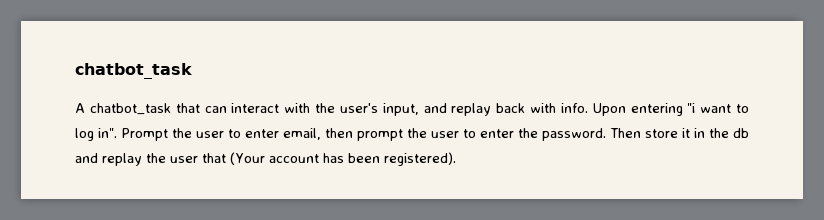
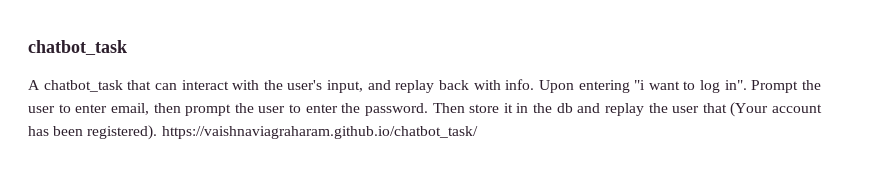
- Then store it in the db and replay the user that (Your account has been registered).
+ Then store it in the db and replay the user that (Your account has been registered). https://vaishnaviagraharam.github.io/chatbot_task/

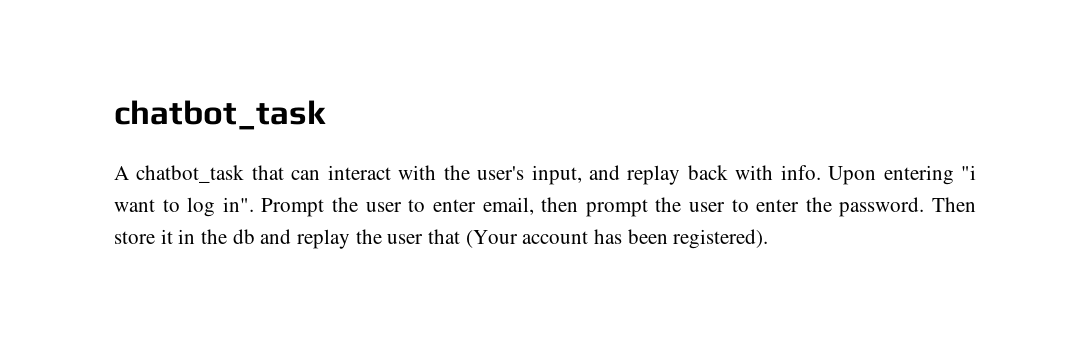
- Then store it in the db and replay the user that (Your account has been registered). https://vaishnaviagraharam.github.io/chatbot_task/
+ Then store it in the db and replay the user that (Your account has been registered).

